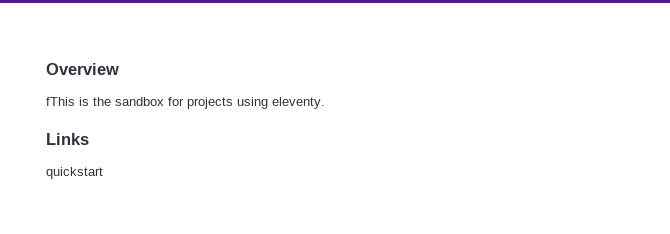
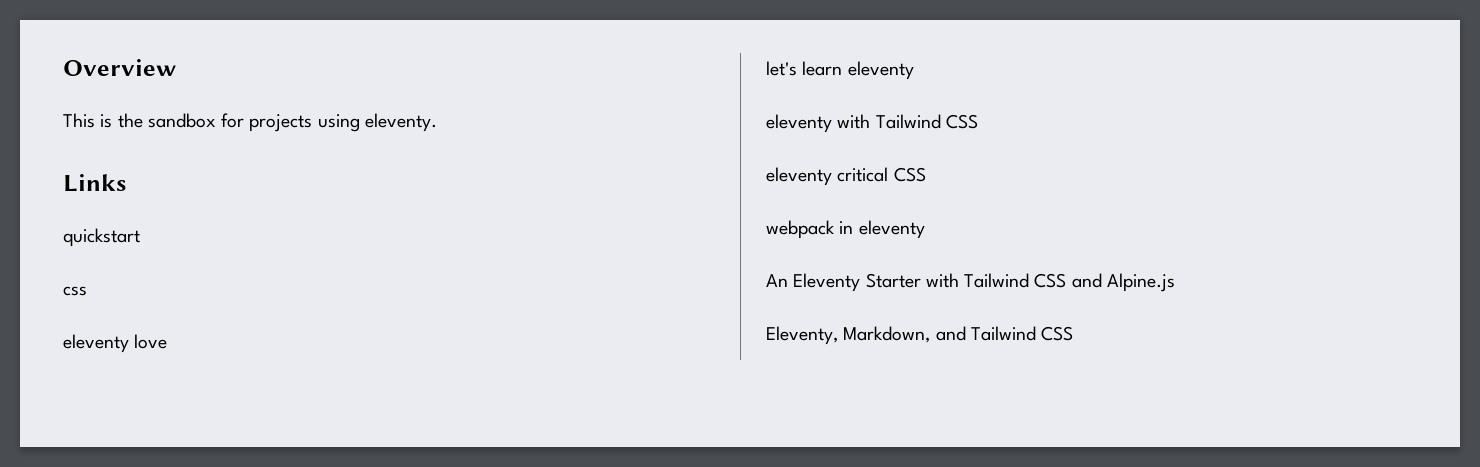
- fThis is the sandbox for projects using eleventy.
+ This is the sandbox for projects using eleventy.
+ css
+ eleventy love
+ let's learn eleventy
+ eleventy with Tailwind CSS
+ eleventy critical CSS
+ webpack in eleventy
+ An Eleventy Starter with Tailwind CSS and Alpine.js
+ Eleventy, Markdown, and Tailwind CSS

